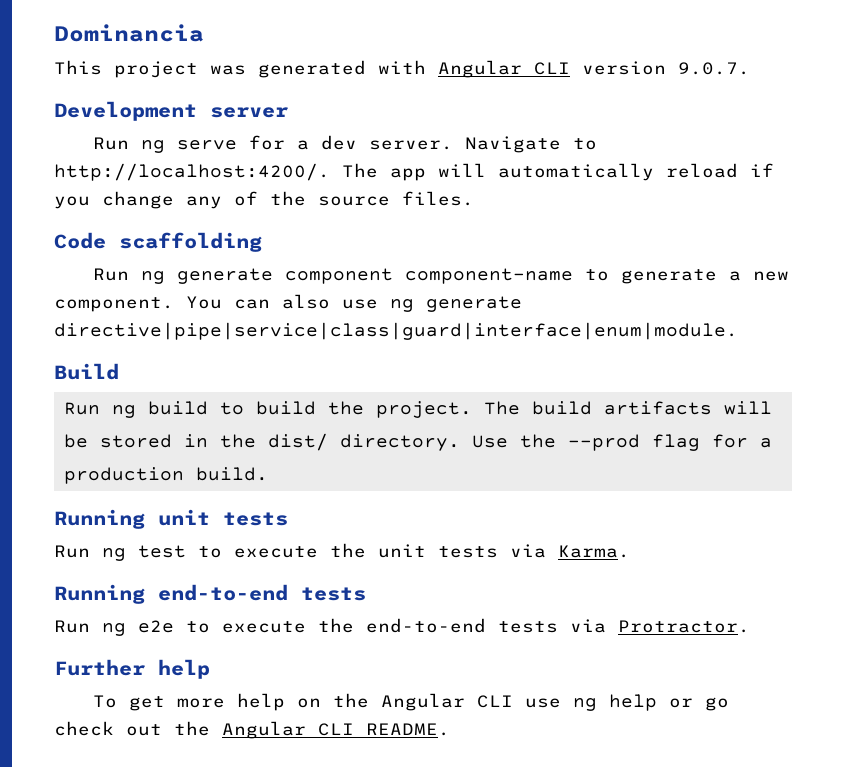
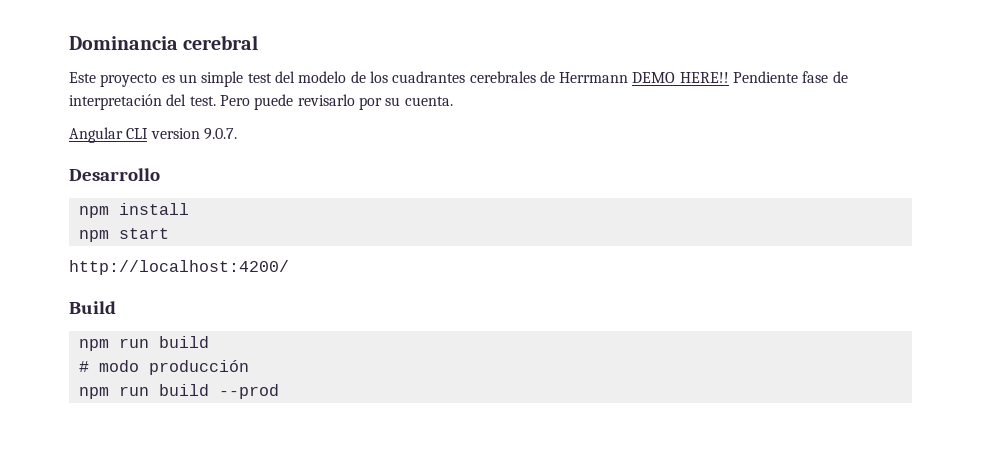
- Dominancia
- This project was generated with Angular CLI version 9.0.7.
- Development server
- Run ng serve for a dev server. Navigate to http://localhost:4200/. The app will automatically reload if you change any of the source files.
- Code scaffolding
- Run ng generate component component-name to generate a new component. You can also use ng generate directive|pipe|service|class|guard|interface|enum|module.
+ Dominancia cerebral
+ Este proyecto es un simple test del modelo de los cuadrantes cerebrales de Herrmann DEMO HERE!! Pendiente fase de interpretación del test. Pero puede revisarlo por su cuenta.
+ Angular CLI version 9.0.7.
+ Desarrollo
+ npm install
+ npm start
+ http://localhost:4200/
  Build
- Run ng build to build the project. The build artifacts will be stored in the dist/ directory. Use the --prod flag for a production build.
- Running unit tests
- Run ng test to execute the unit tests via Karma.
- Running end-to-end tests
- Run ng e2e to execute the end-to-end tests via Protractor.
- Further help
- To get more help on the Angular CLI use ng help or go check out the Angular CLI README.
+ npm run build
+ # modo producción
+ npm run build --prod

